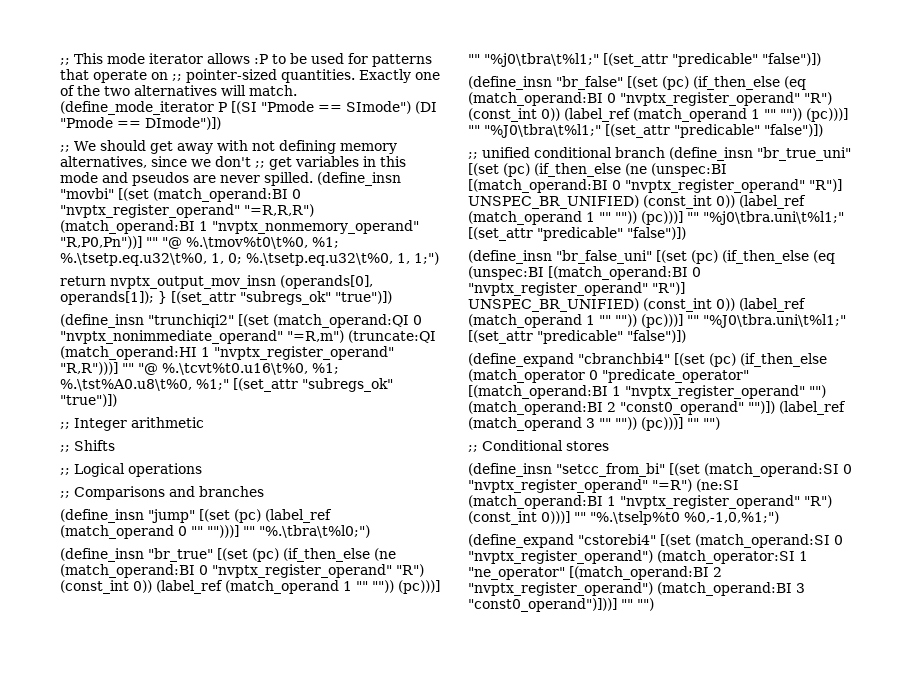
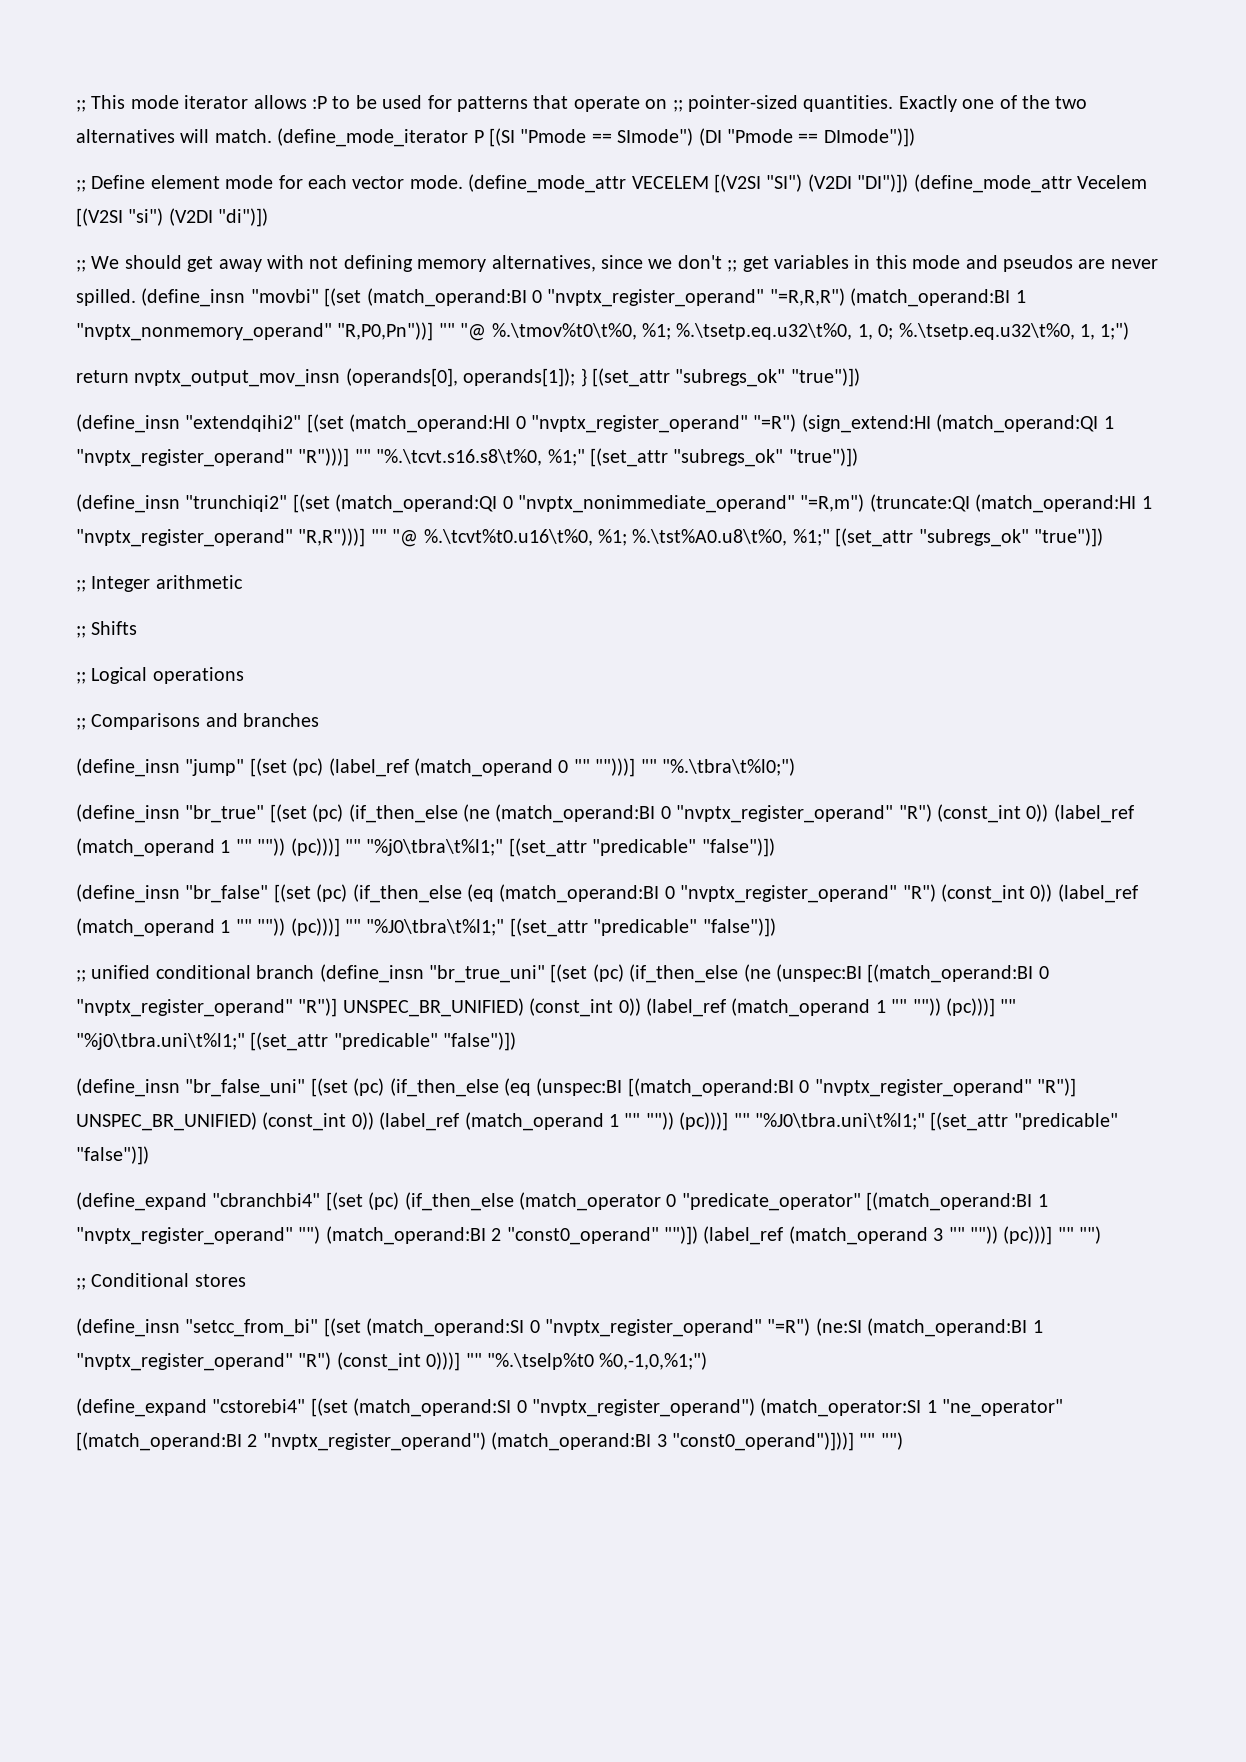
+ ;; Define element mode for each vector mode. (define_mode_attr VECELEM [(V2SI "SI") (V2DI "DI")]) (define_mode_attr Vecelem [(V2SI "si") (V2DI "di")])
+ (define_insn "extendqihi2" [(set (match_operand:HI 0 "nvptx_register_operand" "=R") (sign_extend:HI (match_operand:QI 1 "nvptx_register_operand" "R")))] "" "%.\tcvt.s16.s8\t%0, %1;" [(set_attr "subregs_ok" "true")])

